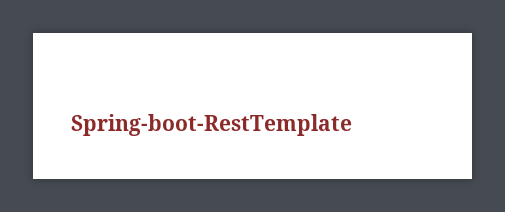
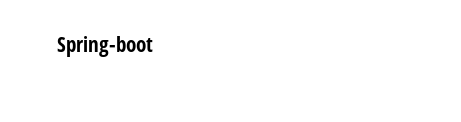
- Spring-boot-RestTemplate
+ Spring-boot

